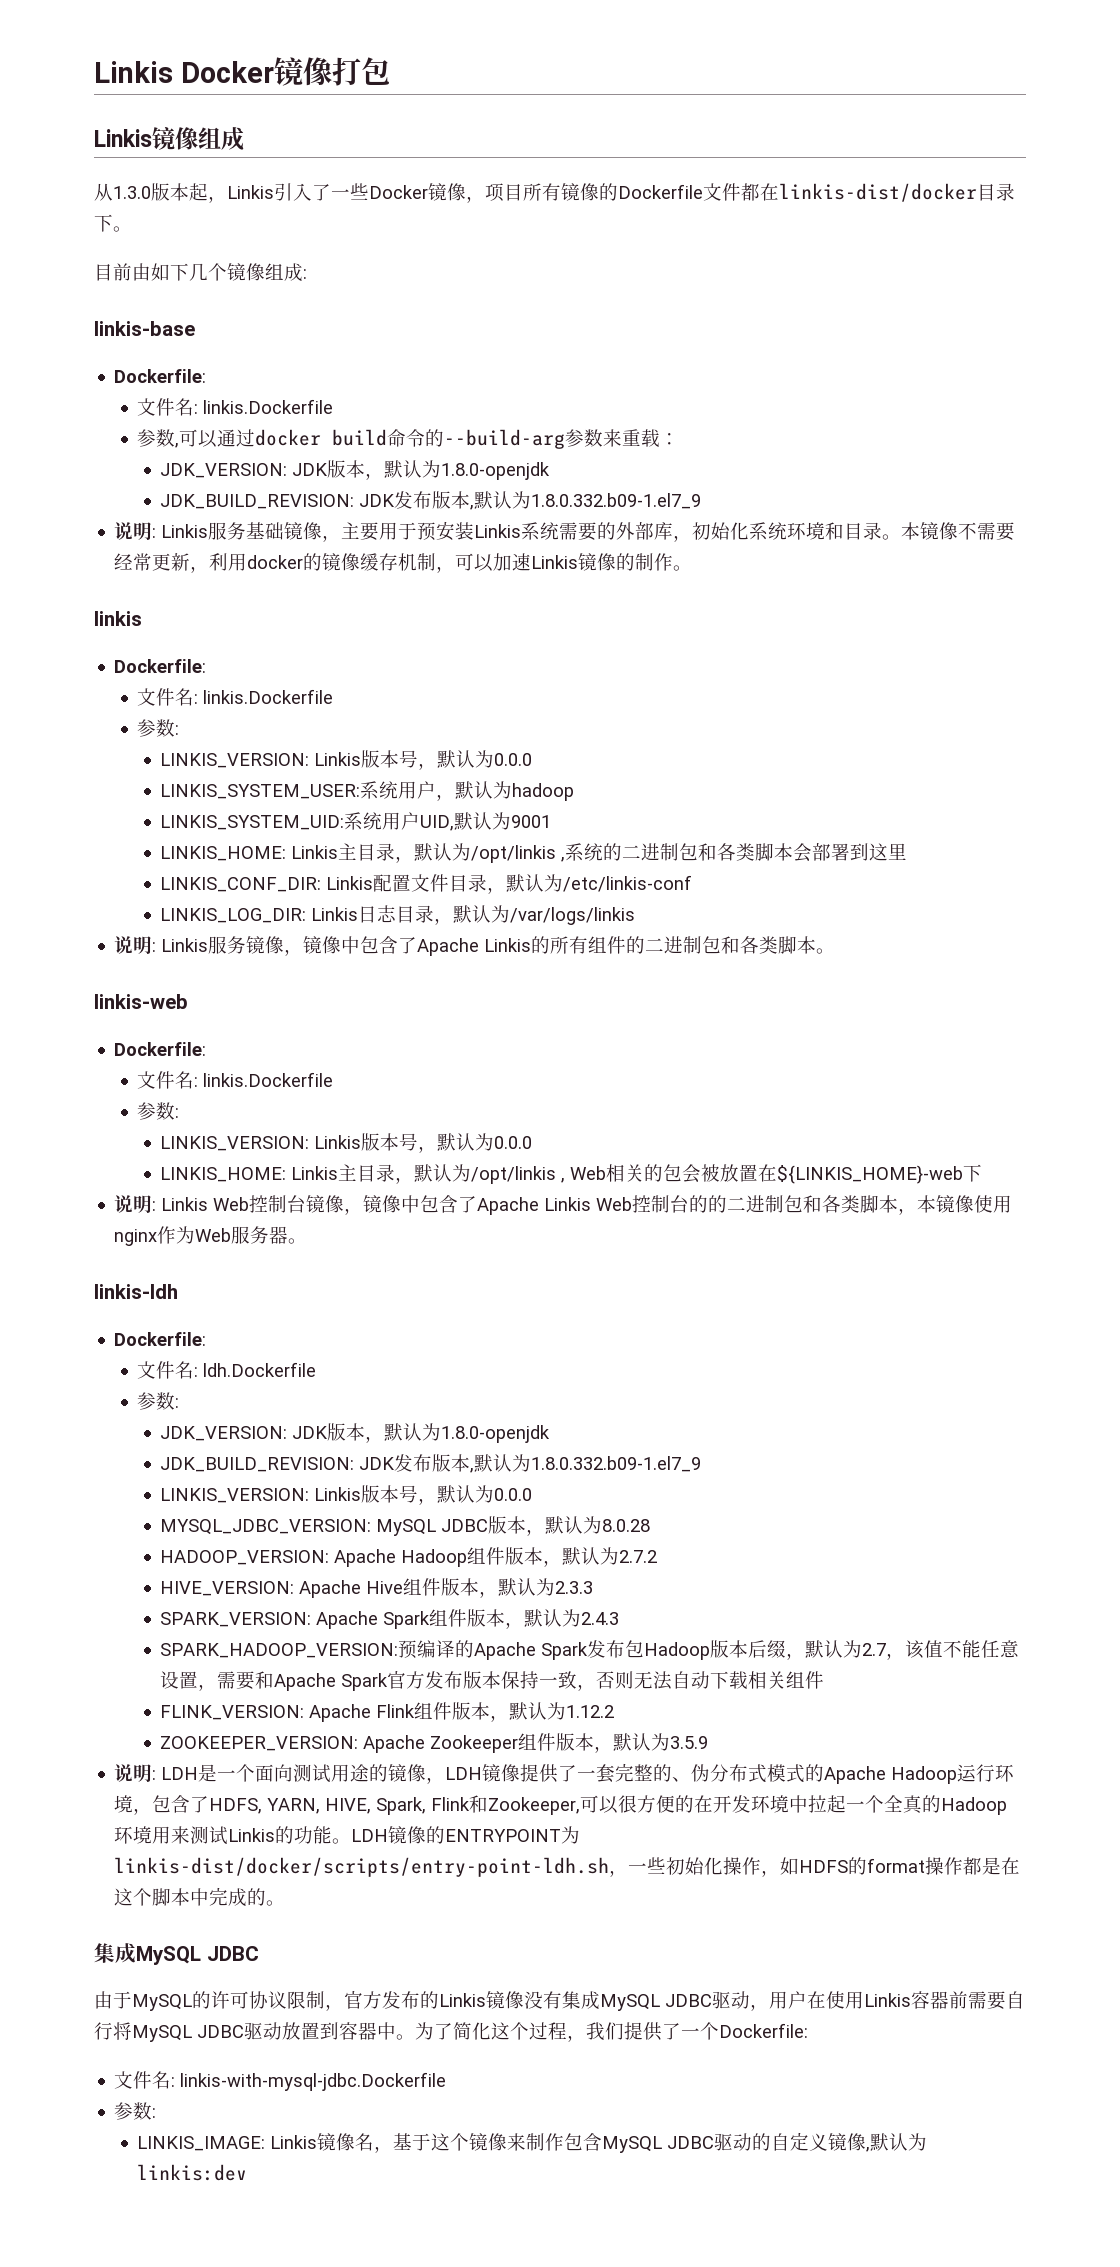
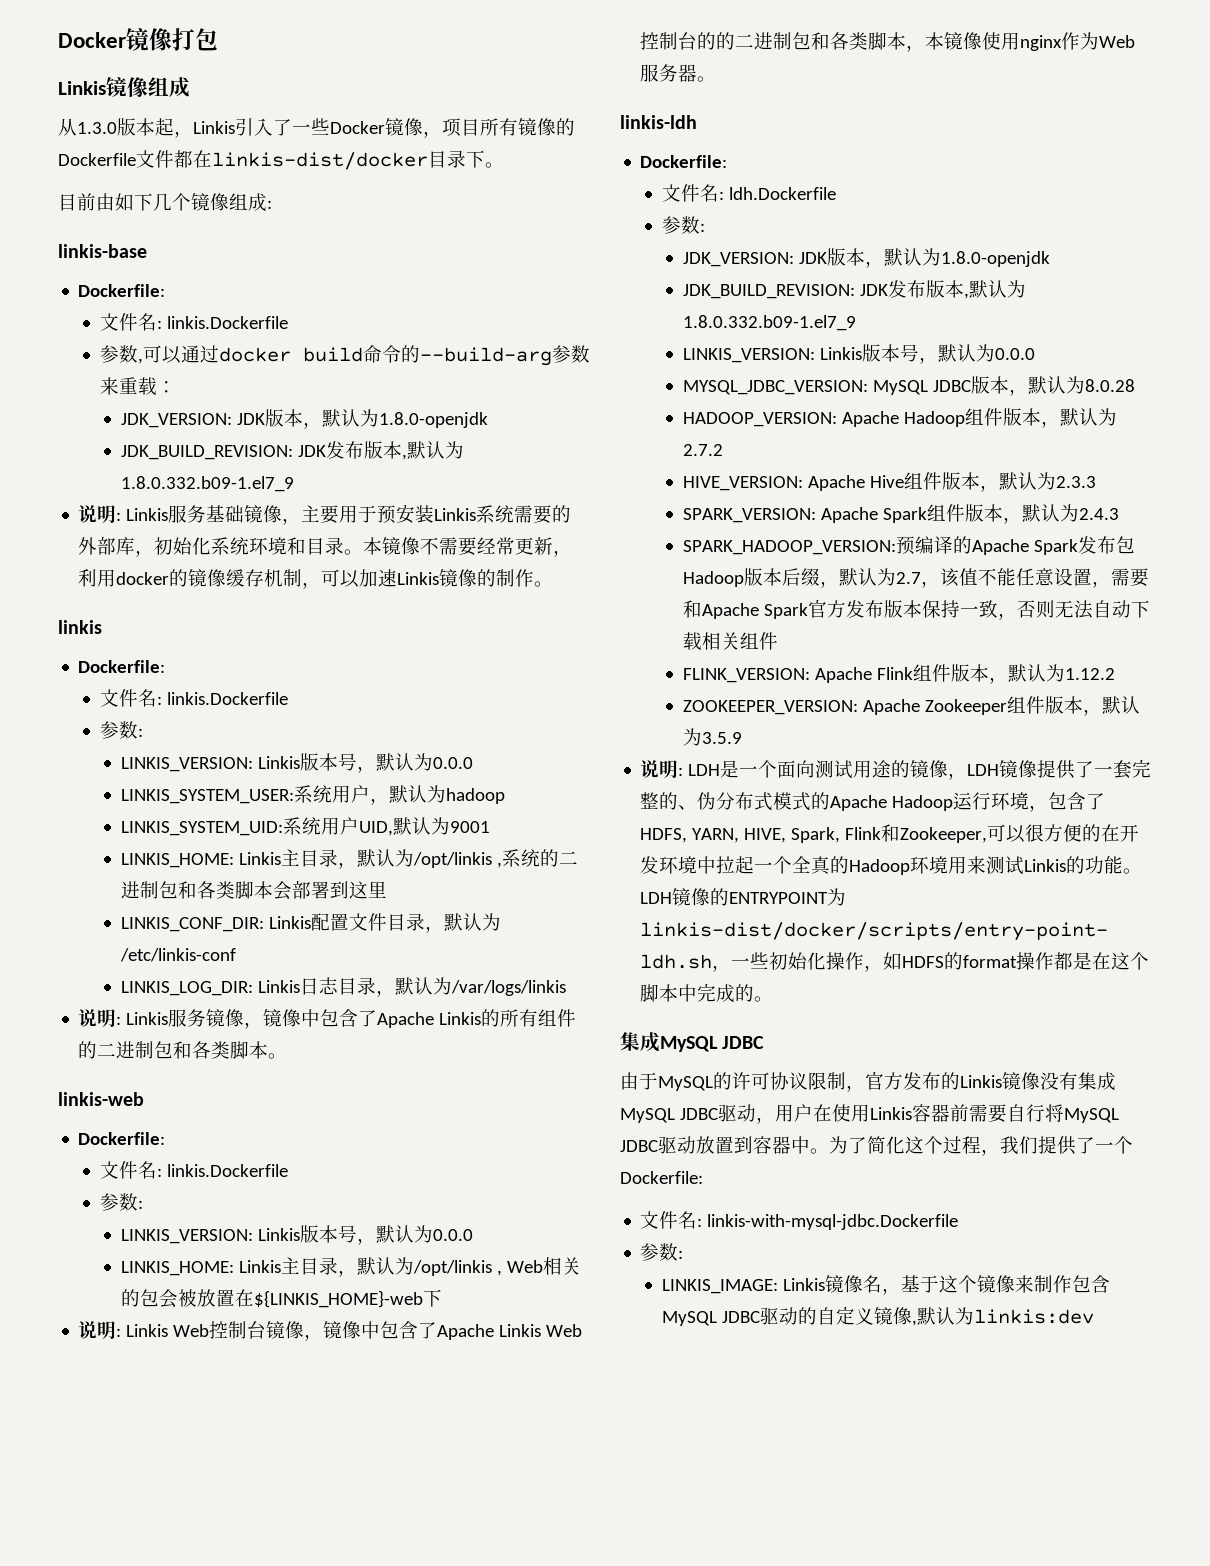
- Linkis Docker镜像打包
+ Docker镜像打包

